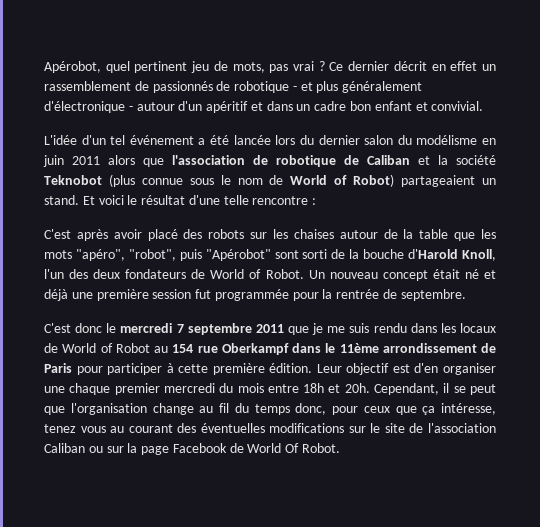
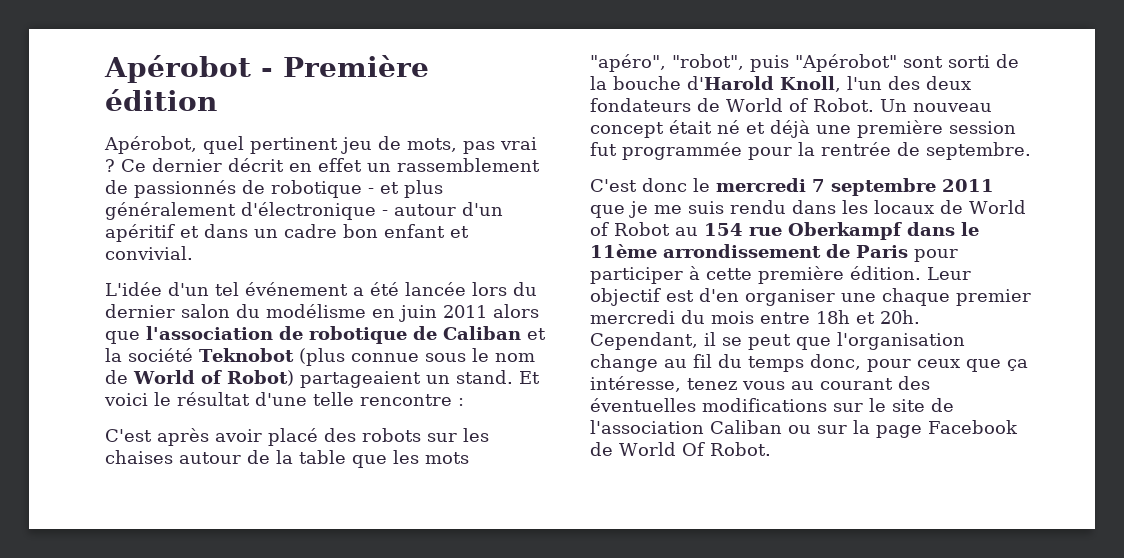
+ Apérobot - Première édition

